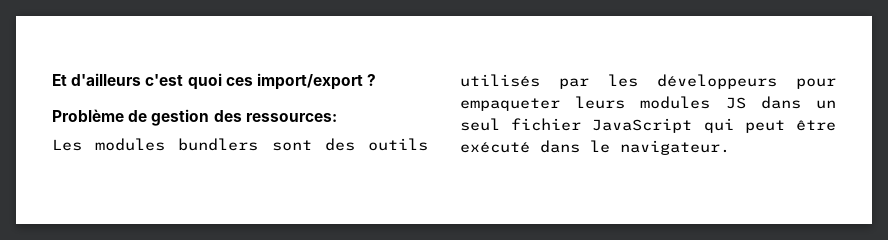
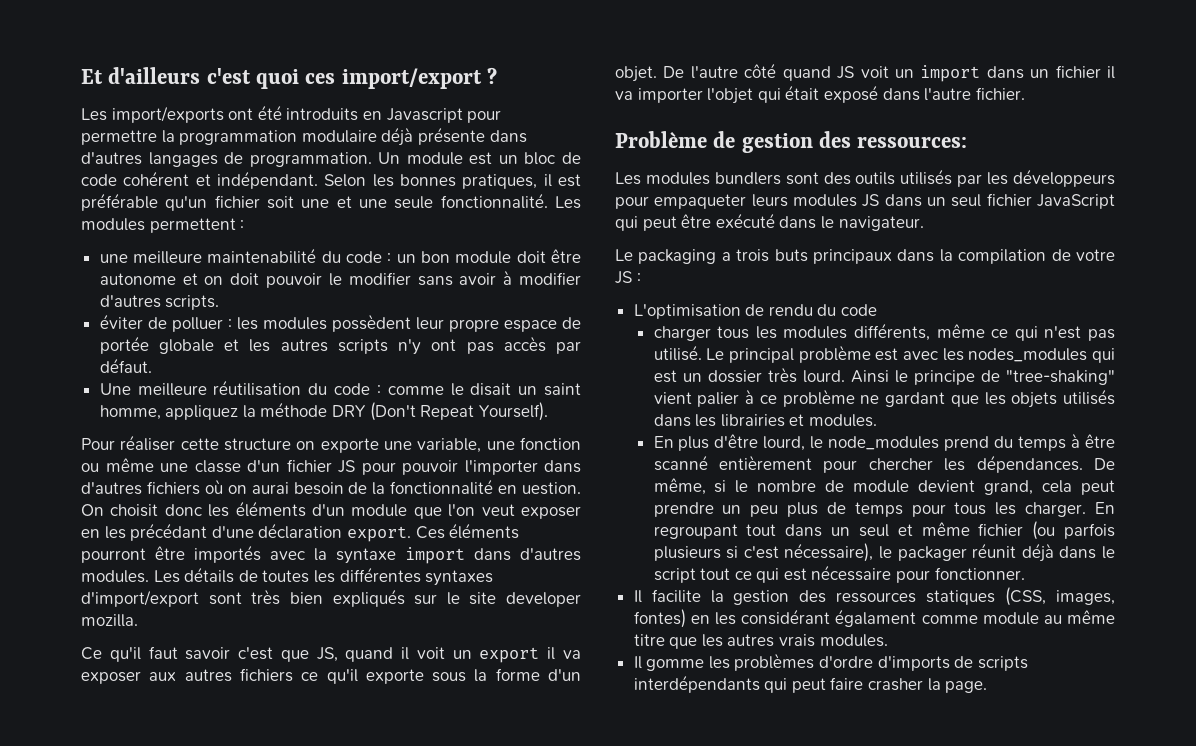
+ Les import/exports ont été introduits en Javascript pour permettre la programmation modulaire déjà présente dans d'autres langages de programmation. Un module est un bloc de code cohérent et indépendant. Selon les bonnes pratiques, il est préférable qu'un fichier soit une et une seule fonctionnalité. Les modules permettent :
+ une meilleure maintenabilité du code : un bon module doit être autonome et on doit pouvoir le modifier sans avoir à modifier d'autres scripts.
+ éviter de polluer : les modules possèdent leur propre espace de portée globale et les autres scripts n'y ont pas accès par défaut.
+ Une meilleure réutilisation du code : comme le disait un saint homme, appliquez la méthode DRY (Don't Repeat Yourself).
+ Pour réaliser cette structure on exporte une variable, une fonction ou même une classe d'un fichier JS pour pouvoir l'importer dans d'autres fichiers où on aurai besoin de la fonctionnalité en uestion. On choisit donc les éléments d'un module que l'on veut exposer en les précédant d'une déclaration export. Ces éléments pourront être importés avec la syntaxe import dans d'autres modules. Les détails de toutes les différentes syntaxes d'import/export sont très bien expliqués sur le site developer mozilla.
+ Ce qu'il faut savoir c'est que JS, quand il voit un export il va exposer aux autres fichiers ce qu'il exporte sous la forme d'un objet. De l'autre côté quand JS voit un import dans un fichier il va importer l'objet qui était exposé dans l'autre fichier.
+ Le packaging a trois buts principaux dans la compilation de votre JS :
+ L'optimisation de rendu du code
+ charger tous les modules différents, même ce qui n'est pas utilisé. Le principal problème est avec les nodes_modules qui est un dossier très lourd. Ainsi le principe de "tree-shaking" vient palier à ce problème ne gardant que les objets utilisés dans les librairies et modules.
+ En plus d'être lourd, le node_modules prend du temps à être scanné entièrement pour chercher les dépendances. De même, si le nombre de module devient grand, cela peut prendre un peu plus de temps pour tous les charger. En regroupant tout dans un seul et même fichier (ou parfois plusieurs si c'est nécessaire), le packager réunit déjà dans le script tout ce qui est nécessaire pour fonctionner.
+ Il facilite la gestion des ressources statiques (CSS, images, fontes) en les considérant égalament comme module au même titre que les autres vrais modules.
+ Il gomme les problèmes d'ordre d'imports de scripts interdépendants qui peut faire crasher la page.

